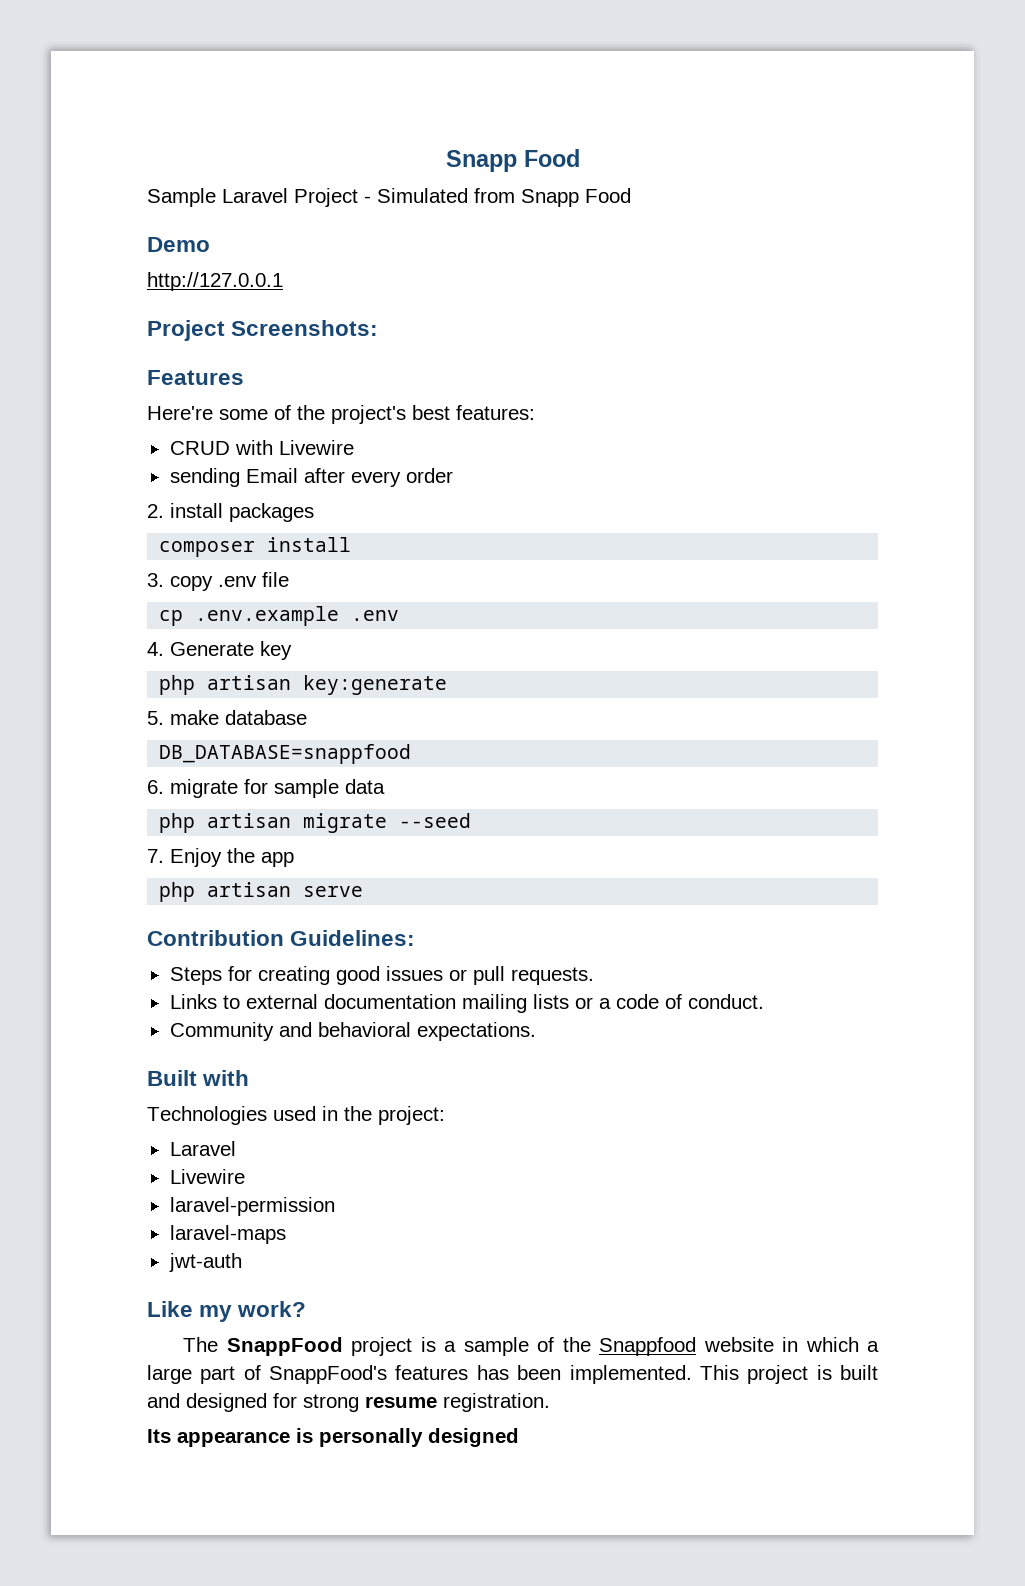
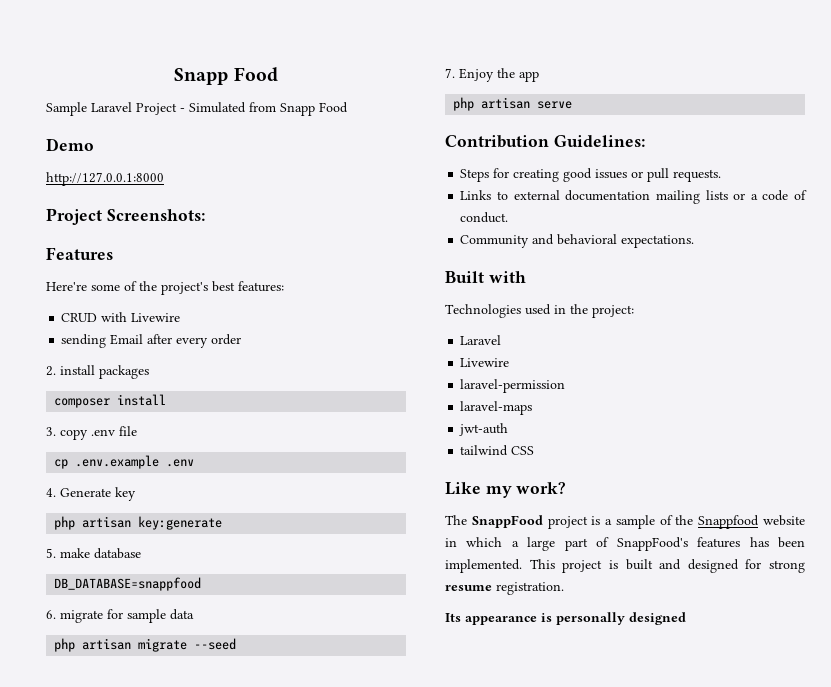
- http://127.0.0.1
+ http://127.0.0.1:8000
+ tailwind CSS

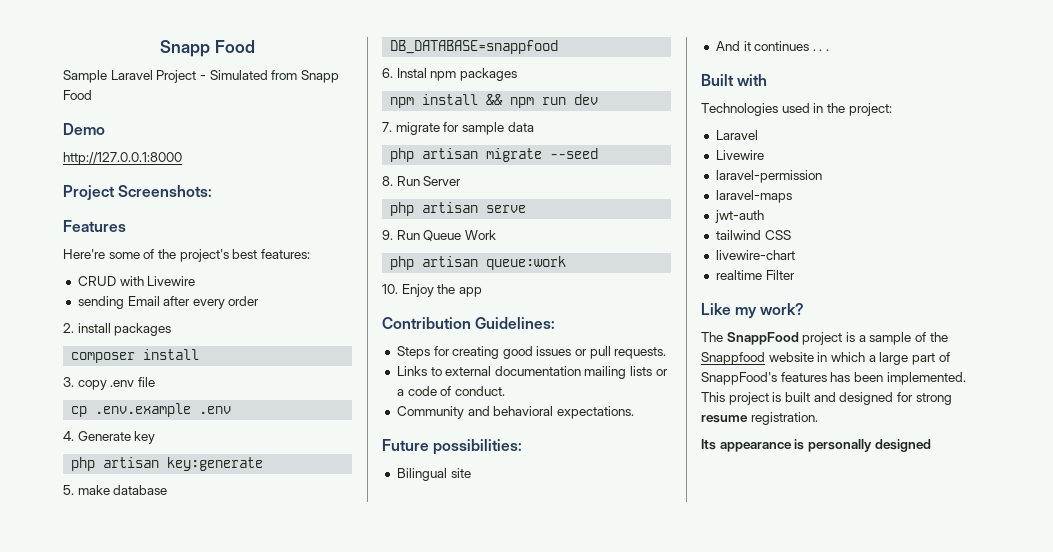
- 6. migrate for sample data
+ 6. Instal npm packages
+ npm install && npm run dev
+ 7. migrate for sample data
- 7. Enjoy the app
+ 8. Run Server
+ 9. Run Queue Work
+ php artisan queue:work
+ 10. Enjoy the app
+ Future possibilities:
+ Bilingual site
+ And it continues . . .
+ livewire-chart
+ realtime Filter

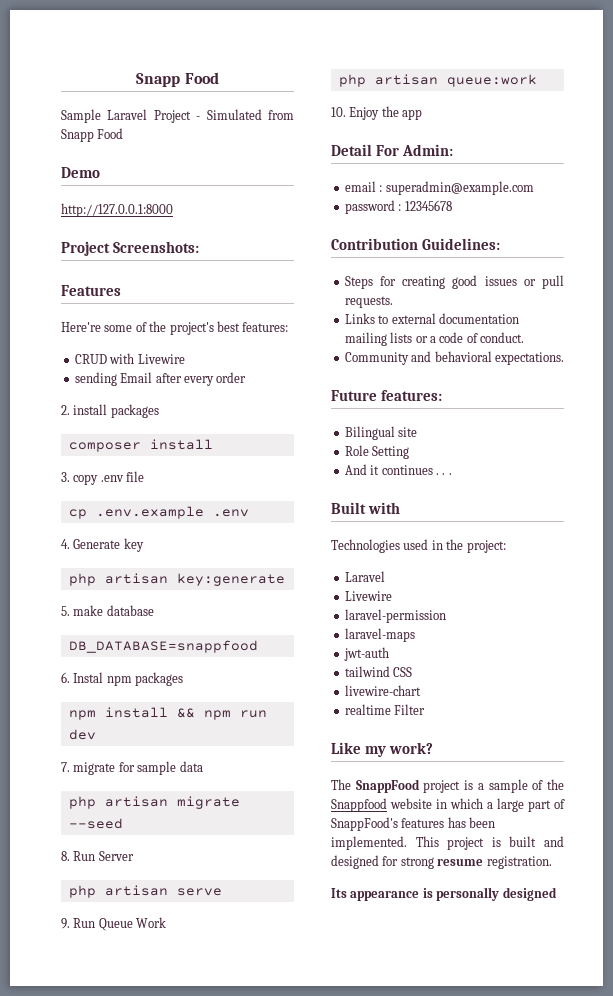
+ Detail For Admin:
+ email : superadmin@example.com
+ password : 12345678
- Future possibilities:
+ Future features:
+ Role Setting

